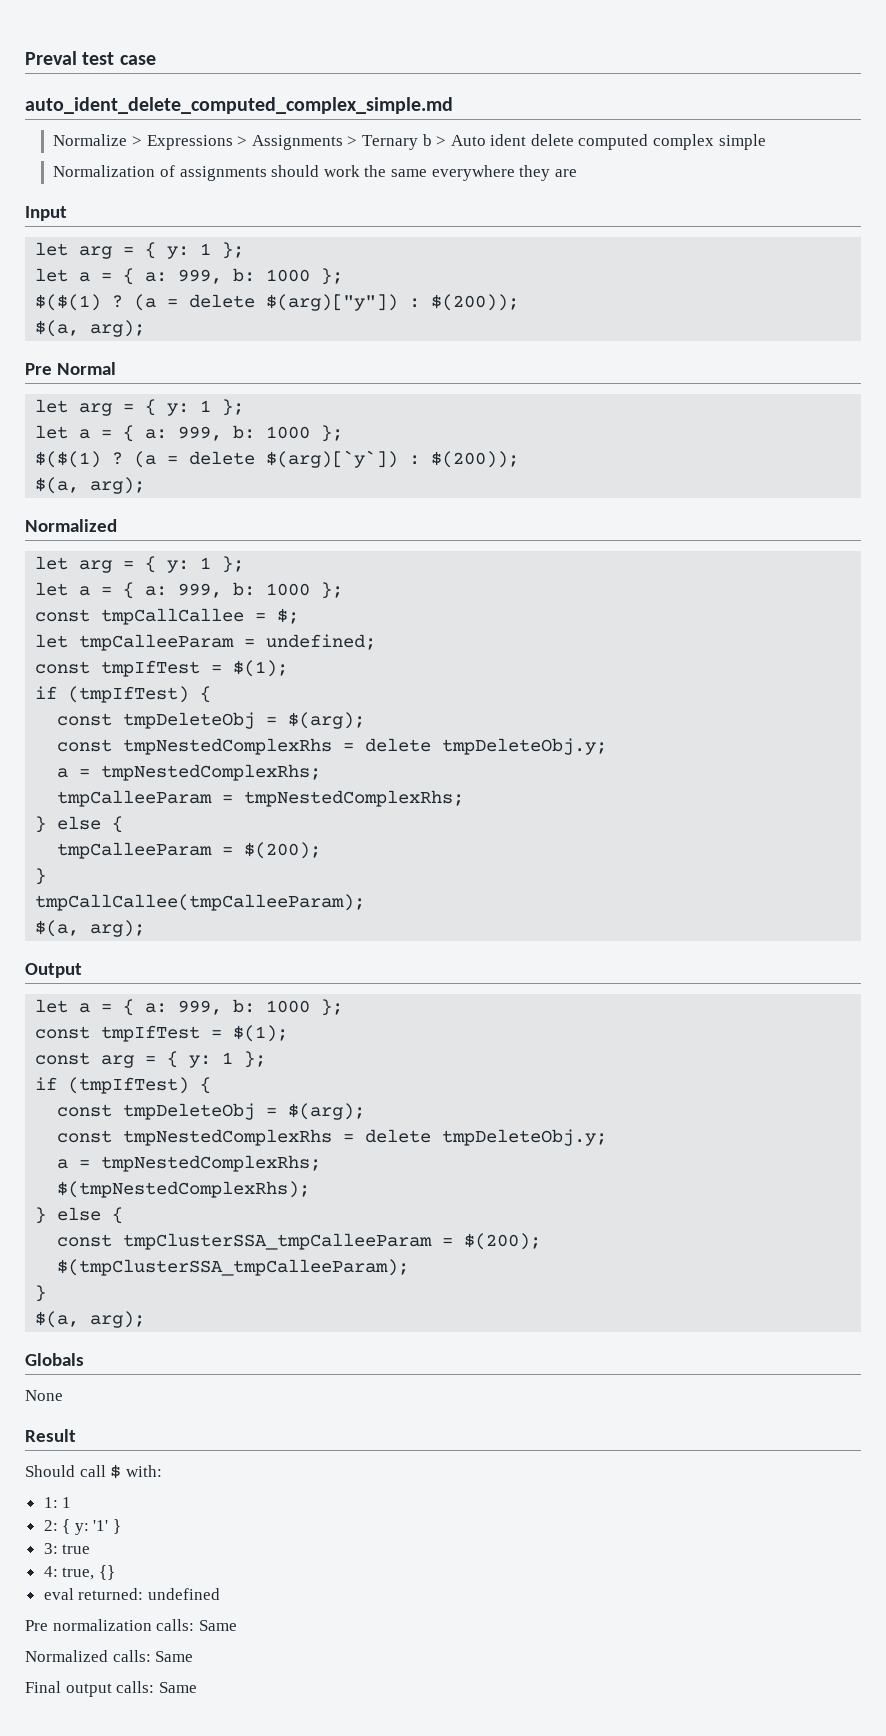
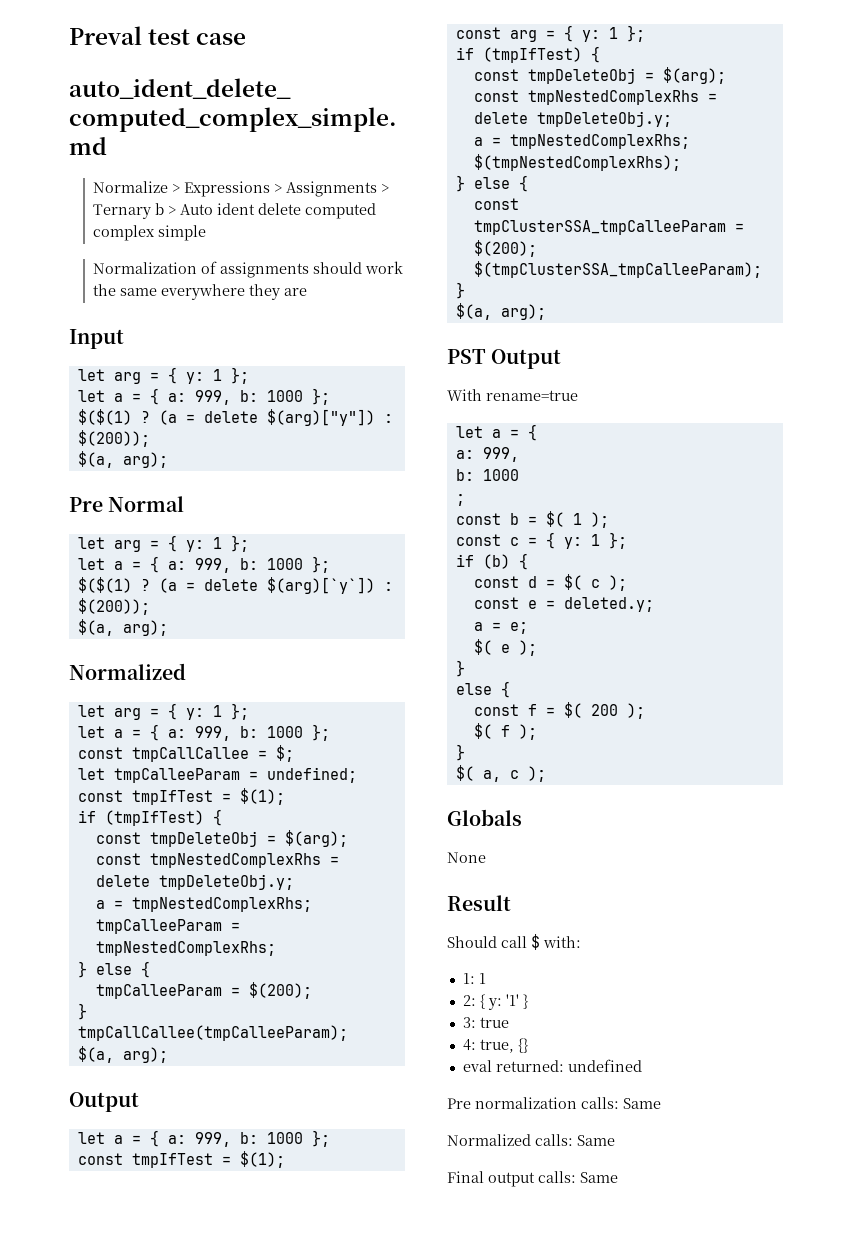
+ PST Output
+ With rename=true
+ let a = {
+ a: 999,
+ b: 1000
+ ;
+ const b = $( 1 );
+ const c = { y: 1 };
+ if (b) {
+ const d = $( c );
+ const e = deleted.y;
+ a = e;
+ $( e );
+ }
+ else {
+ const f = $( 200 );
+ $( f );
+ }
+ $( a, c );

